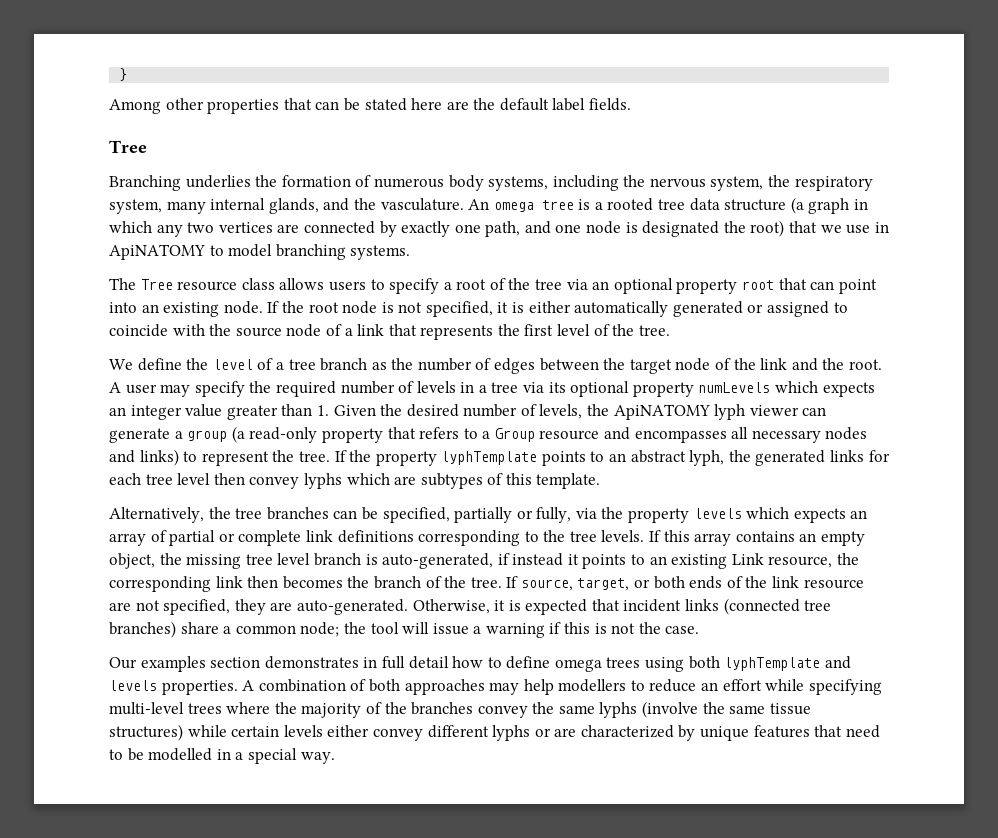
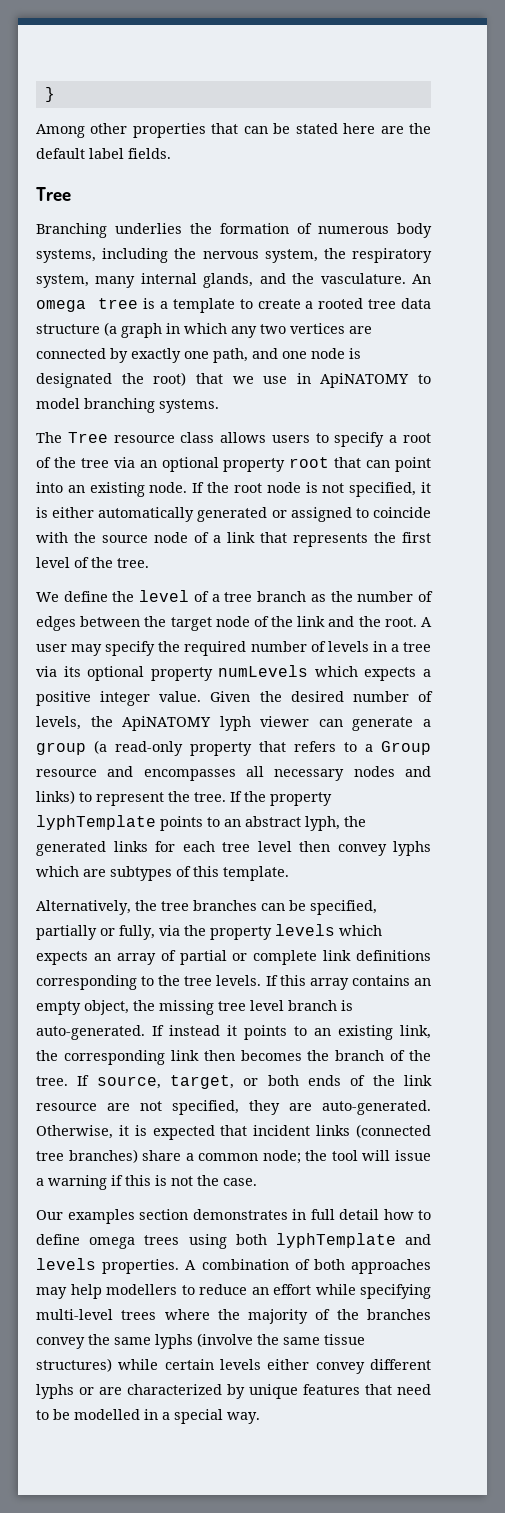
- An omega tree is a rooted tree data structure (a graph in which any two vertices are connected by exactly one path, and one node is designated the root) that we use in ApiNATOMY to model branching systems.
+ An omega tree is a template to create a rooted tree data structure (a graph in which any two vertices are connected by exactly one path, and one node is designated the root) that we use in ApiNATOMY to model branching systems.
- A user may specify the required number of levels in a tree via its optional property numLevels which expects an integer value greater than 1. Given the desired number of levels, the ApiNATOMY lyph viewer can generate a group (a read-only property that refers to a Group resource and encompasses all necessary nodes and links) to represent the tree.
+ A user may specify the required number of levels in a tree via its optional property numLevels which expects a positive integer value. Given the desired number of levels, the ApiNATOMY lyph viewer can generate a group (a read-only property that refers to a Group resource and encompasses all necessary nodes and links) to represent the tree.
- If this array contains an empty object, the missing tree level branch is auto-generated, if instead it points to an existing Link resource, the corresponding link then becomes the branch of the tree.
+ If this array contains an empty object, the missing tree level branch is auto-generated. If instead it points to an existing link, the corresponding link then becomes the branch of the tree.

